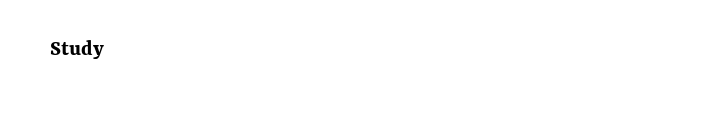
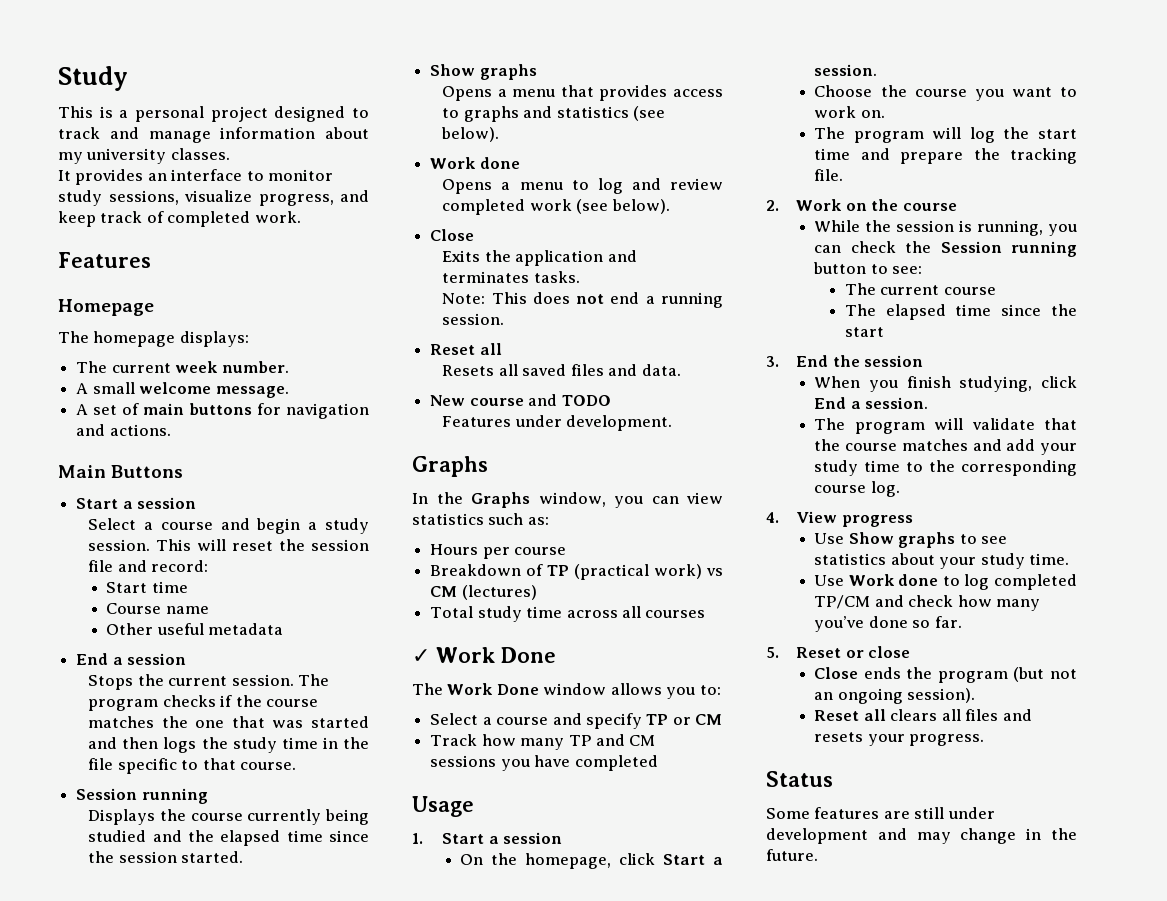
+ This is a personal project designed to track and manage information about my university classes.
+ It provides an interface to monitor study sessions, visualize progress, and keep track of completed work.
+ Features
+ Homepage
+ The homepage displays:
+ The current week number.
+ A small welcome message.
+ A set of main buttons for navigation and actions.
+ Main Buttons
+ Start a session
+ Select a course and begin a study session. This will reset the session file and record:
+ Start time
+ Course name
+ Other useful metadata
+ End a session
+ Stops the current session. The program checks if the course matches the one that was started and then logs the study time in the file specific to that course.
+ Session running
+ Displays the course currently being studied and the elapsed time since the session started.
+ Show graphs
+ Opens a menu that provides access to graphs and statistics (see below).
+ Work done
+ Opens a menu to log and review completed work (see below).
+ Close
+ Exits the application and terminates tasks.
+ Note: This does not end a running session.
+ Reset all
+ Resets all saved files and data.
+ New course and TODO
+ Features under development.
+ Graphs
+ In the Graphs window, you can view statistics such as:
+ Hours per course
+ Breakdown of TP (practical work) vs CM (lectures)
+ Total study time across all courses
+ ✓ Work Done
+ The Work Done window allows you to:
+ Select a course and specify TP or CM
+ Track how many TP and CM sessions you have completed
+ Usage
+ 1. Start a session
+ On the homepage, click Start a session.
+ Choose the course you want to work on.
+ The program will log the start time and prepare the tracking file.
+ 2. Work on the course
+ While the session is running, you can check the Session running button to see:
+ The current course
+ The elapsed time since the start
+ 3. End the session
+ When you finish studying, click End a session.
+ The program will validate that the course matches and add your study time to the corresponding course log.
+ 4. View progress
+ Use Show graphs to see statistics about your study time.
+ Use Work done to log completed TP/CM and check how many you’ve done so far.
+ 5. Reset or close
+ Close ends the program (but not an ongoing session).
+ Reset all clears all files and resets your progress.
+ Status
+ Some features are still under development and may change in the future.

